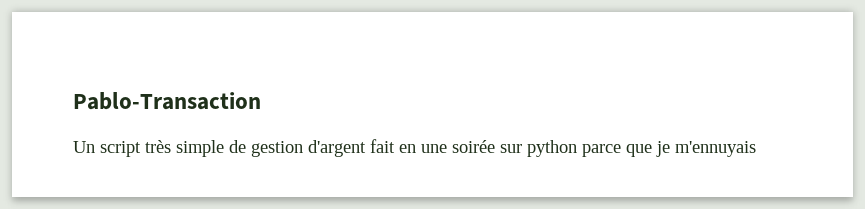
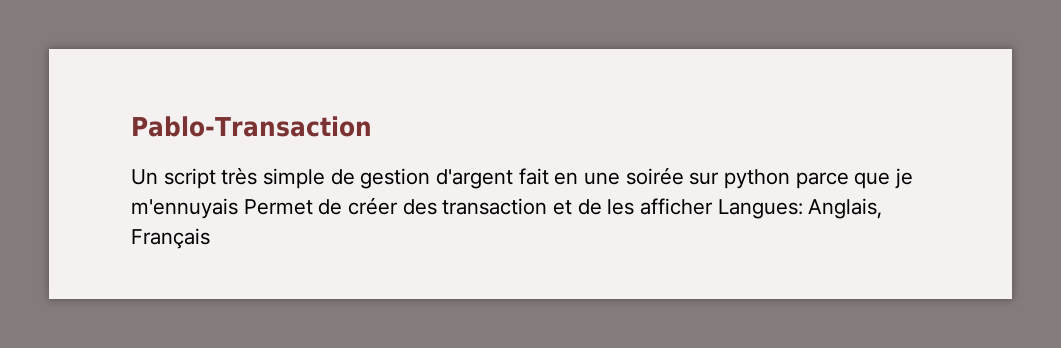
- Un script très simple de gestion d'argent fait en une soirée sur python parce que je m'ennuyais
+ Un script très simple de gestion d'argent fait en une soirée sur python parce que je m'ennuyais Permet de créer des transaction et de les afficher Langues: Anglais, Français

